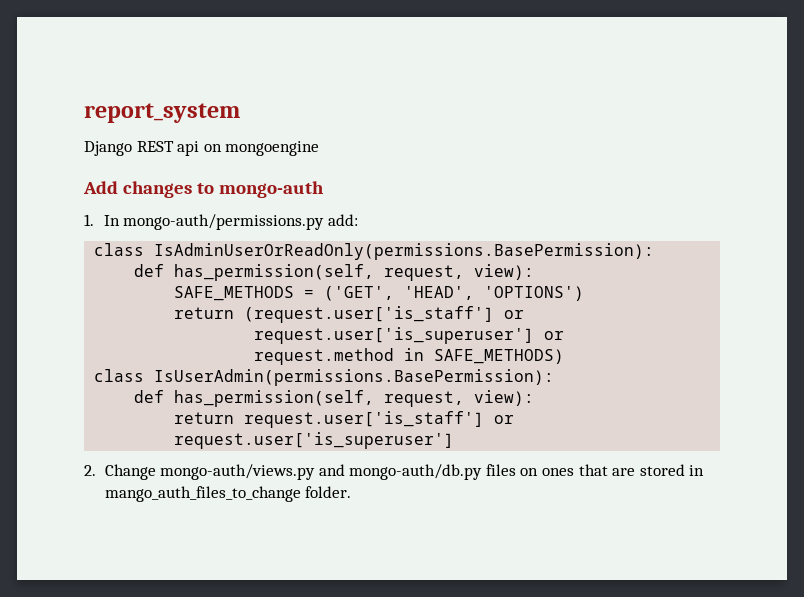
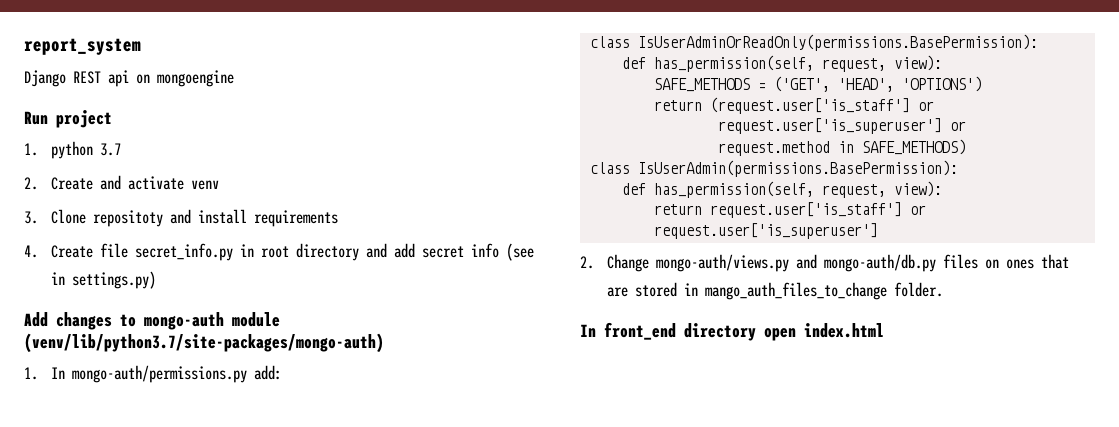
+ Run project
+ 1. python 3.7
+ 2. Create and activate venv
+ 3. Clone repositoty and install requirements
+ 4. Create file secret_info.py in root directory and add secret info (see in settings.py)
- Add changes to mongo-auth
+ Add changes to mongo-auth module (venv/lib/python3.7/site-packages/mongo-auth)
- class IsAdminUserOrReadOnly(permissions.BasePermission):
+ class IsUserAdminOrReadOnly(permissions.BasePermission):
+ In front_end directory open index.html

